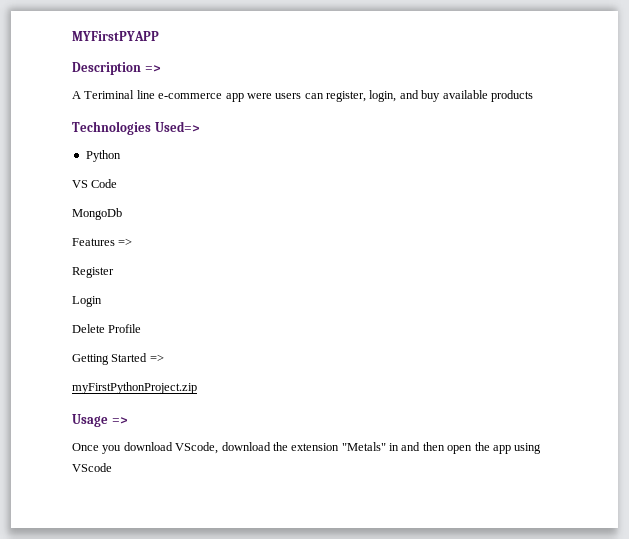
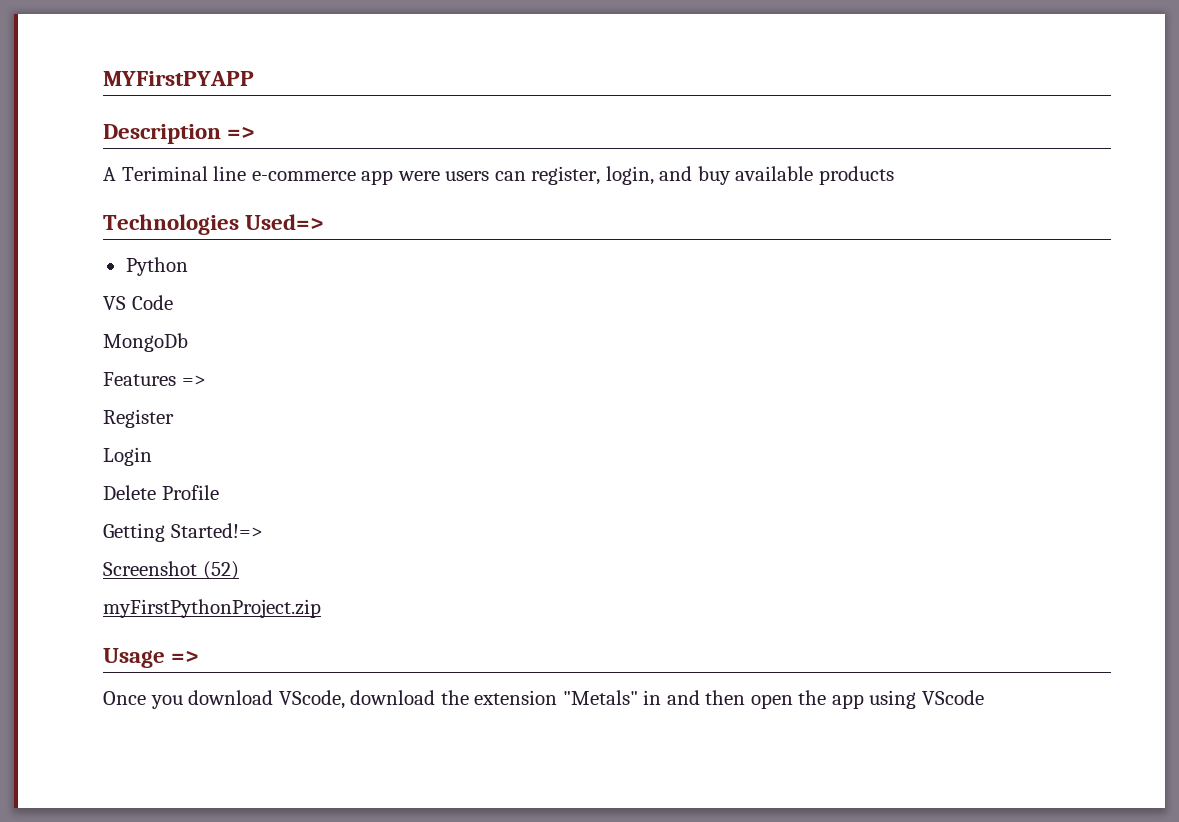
- Getting Started =>
+ Getting Started!=>
+ Screenshot (52)

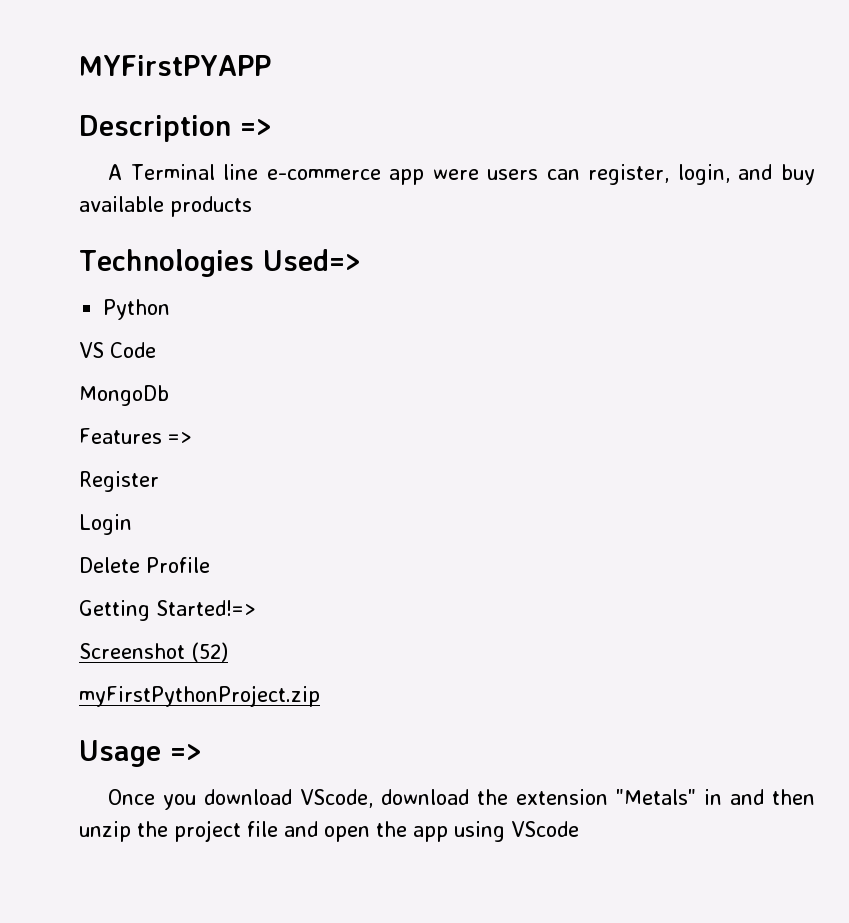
- A Teriminal line e-commerce app were users can register, login, and buy available products
+ A Terminal line e-commerce app were users can register, login, and buy available products
- Once you download VScode, download the extension "Metals" in and then open the app using VScode
+ Once you download VScode, download the extension "Metals" in and then unzip the project file and open the app using VScode

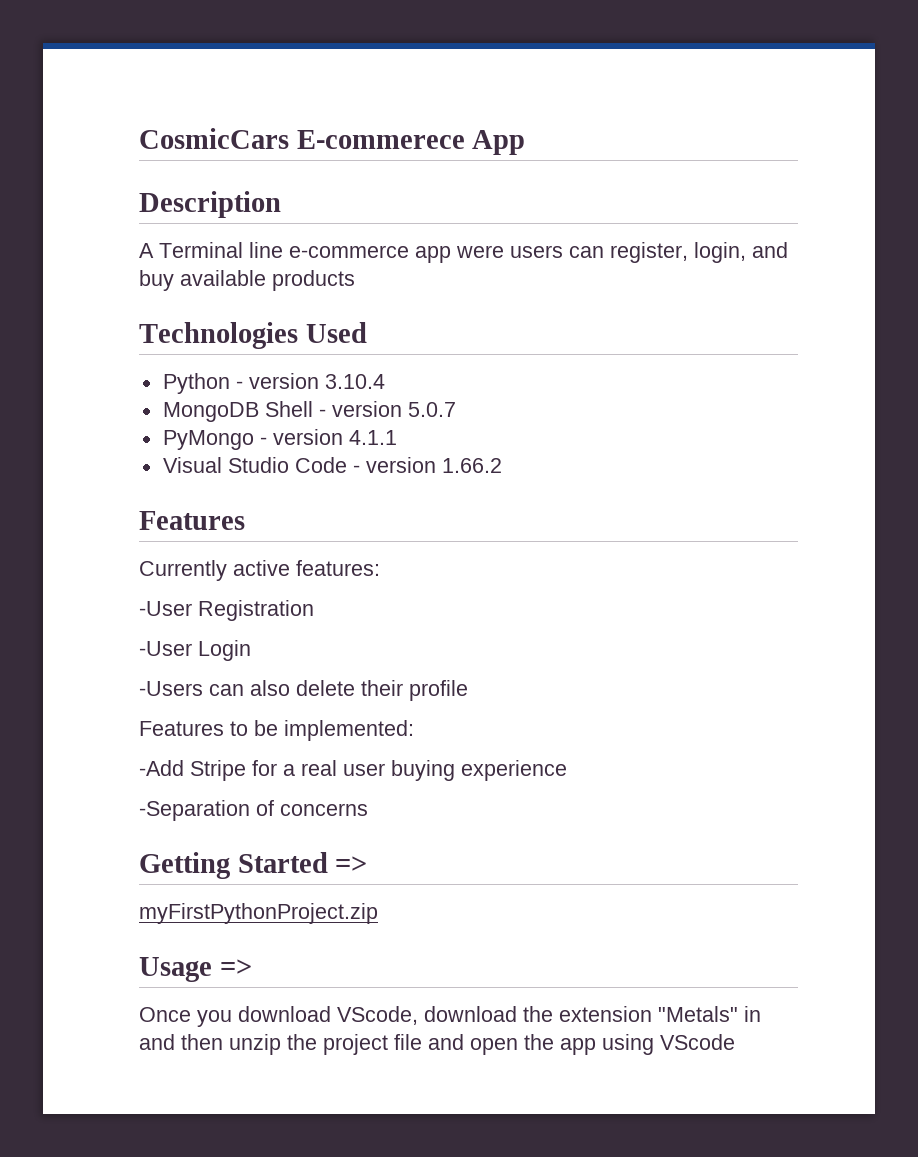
- MYFirstPYAPP
+ CosmicCars E-commerece App
- Description =>
+ Description
- Technologies Used=>
+ Technologies Used
- Python
- VS Code
- MongoDb
- Features =>
- Register
- Login
- Delete Profile
- Getting Started!=>
- Screenshot (52)
+ Python - version 3.10.4
+ MongoDB Shell - version 5.0.7
+ PyMongo - version 4.1.1
+ Visual Studio Code - version 1.66.2
+ Features
+ Currently active features:
+ -User Registration
+ -User Login
+ -Users can also delete their profile
+ Features to be implemented:
+ -Add Stripe for a real user buying experience
+ -Separation of concerns
+ Getting Started =>

